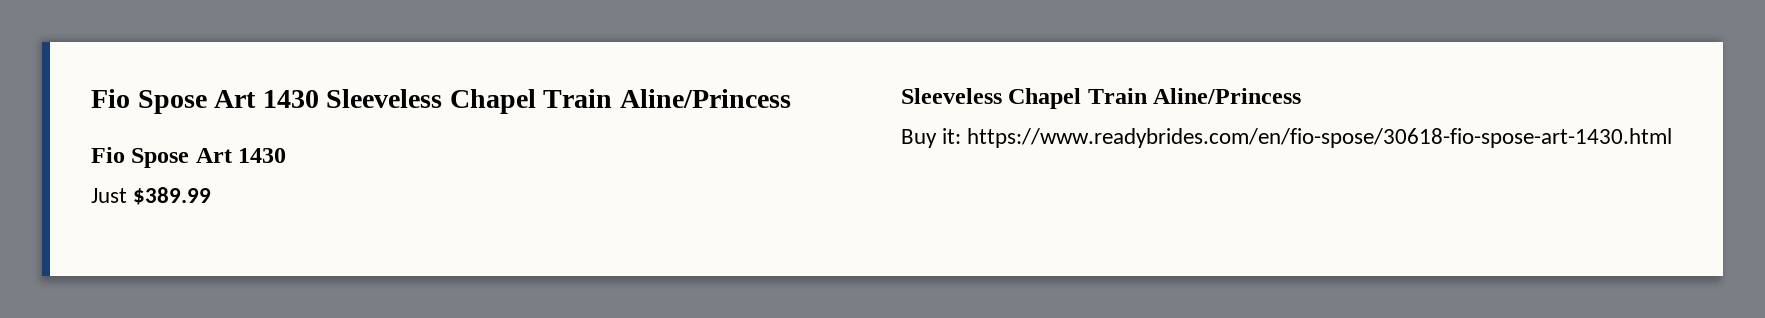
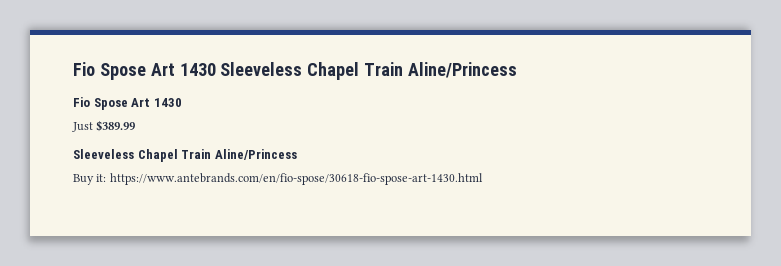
- Buy it: https://www.readybrides.com/en/fio-spose/30618-fio-spose-art-1430.html
+ Buy it: https://www.antebrands.com/en/fio-spose/30618-fio-spose-art-1430.html

